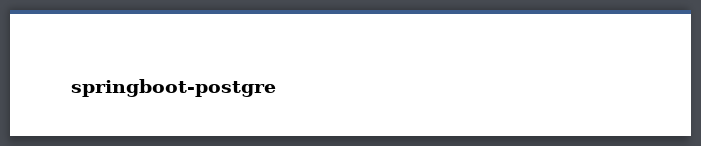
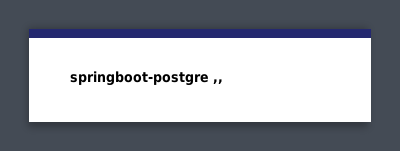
- springboot-postgre
+ springboot-postgre ,,

